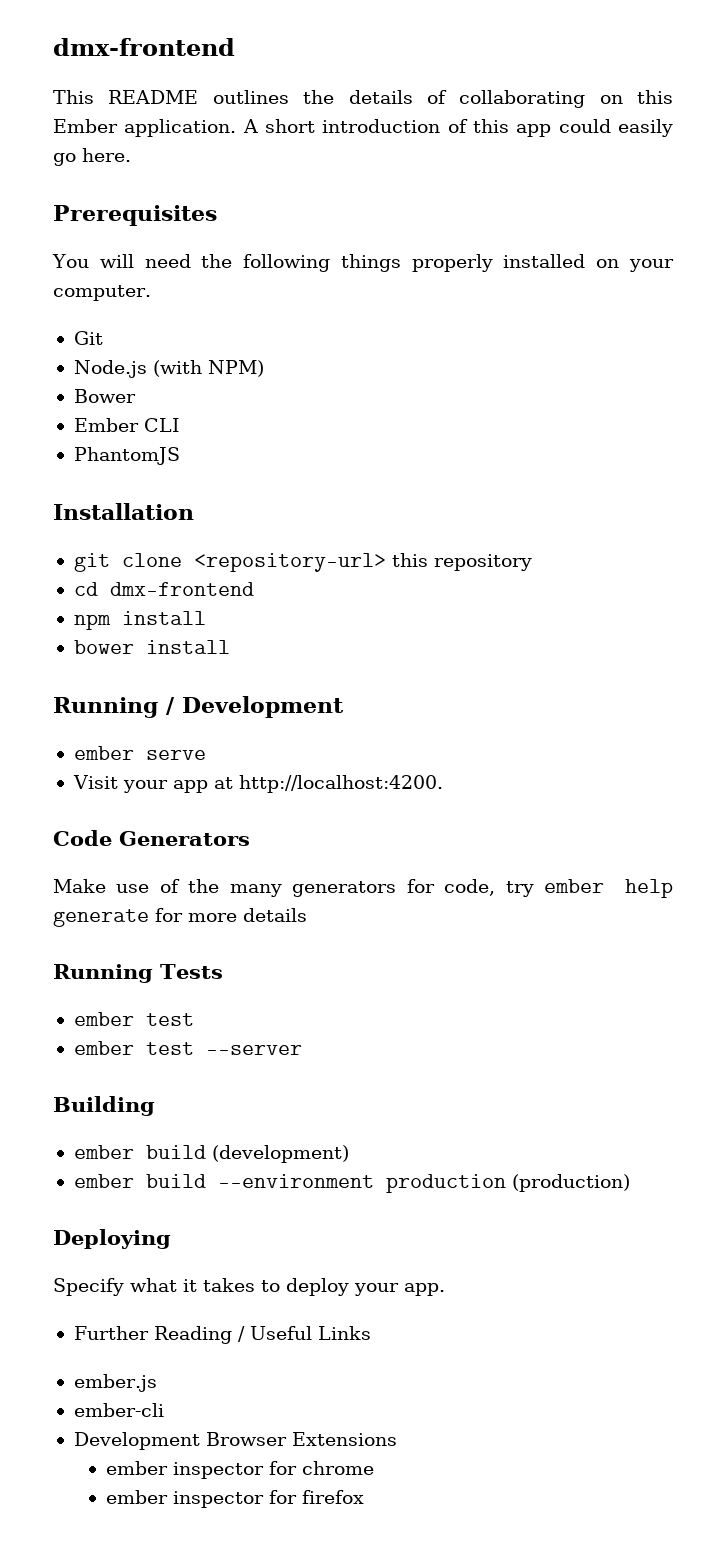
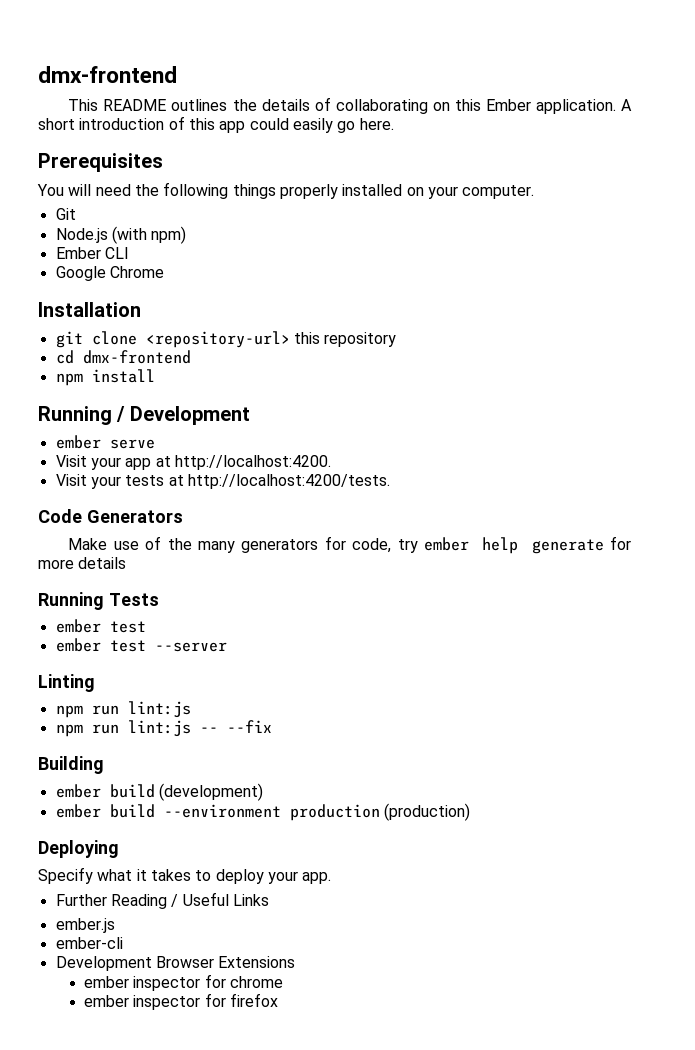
- Node.js (with NPM)
- Bower
+ Node.js (with npm)
- PhantomJS
+ Google Chrome
- bower install
+ Visit your tests at http://localhost:4200/tests.
+ Linting
+ npm run lint:js
+ npm run lint:js -- --fix

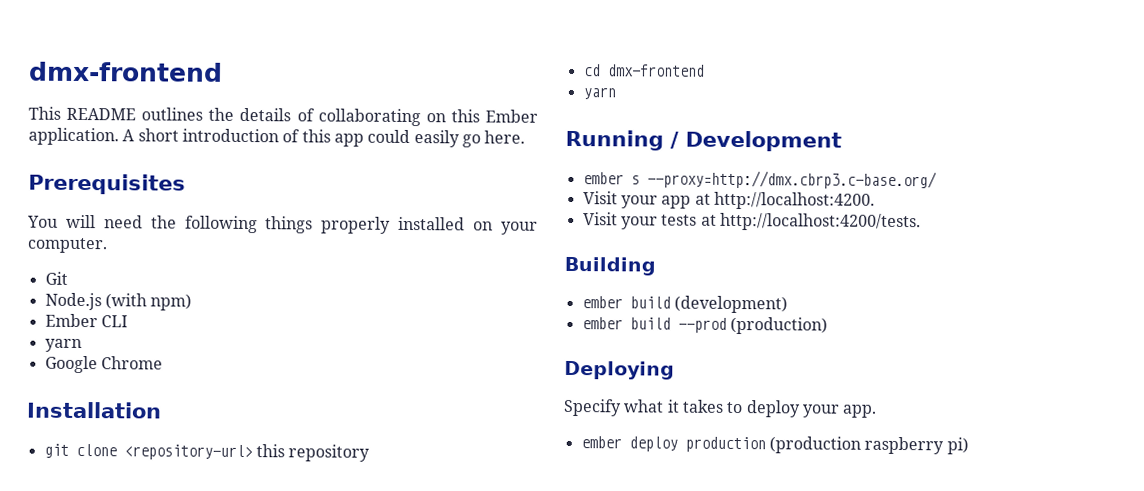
  Ember CLI
+ yarn
  cd dmx-frontend
- npm install
+ yarn
- ember serve
+ ember s --proxy=http://dmx.cbrp3.c-base.org/
- Code Generators
- Make use of the many generators for code, try ember help generate for more details
- Running Tests
- ember test
- ember test --server
- Linting
- npm run lint:js
- npm run lint:js -- --fix
- ember build --environment production (production)
+ ember build --prod (production)
- Further Reading / Useful Links
- ember.js
- ember-cli
- Development Browser Extensions
- ember inspector for chrome
- ember inspector for firefox
+ ember deploy production (production raspberry pi)

